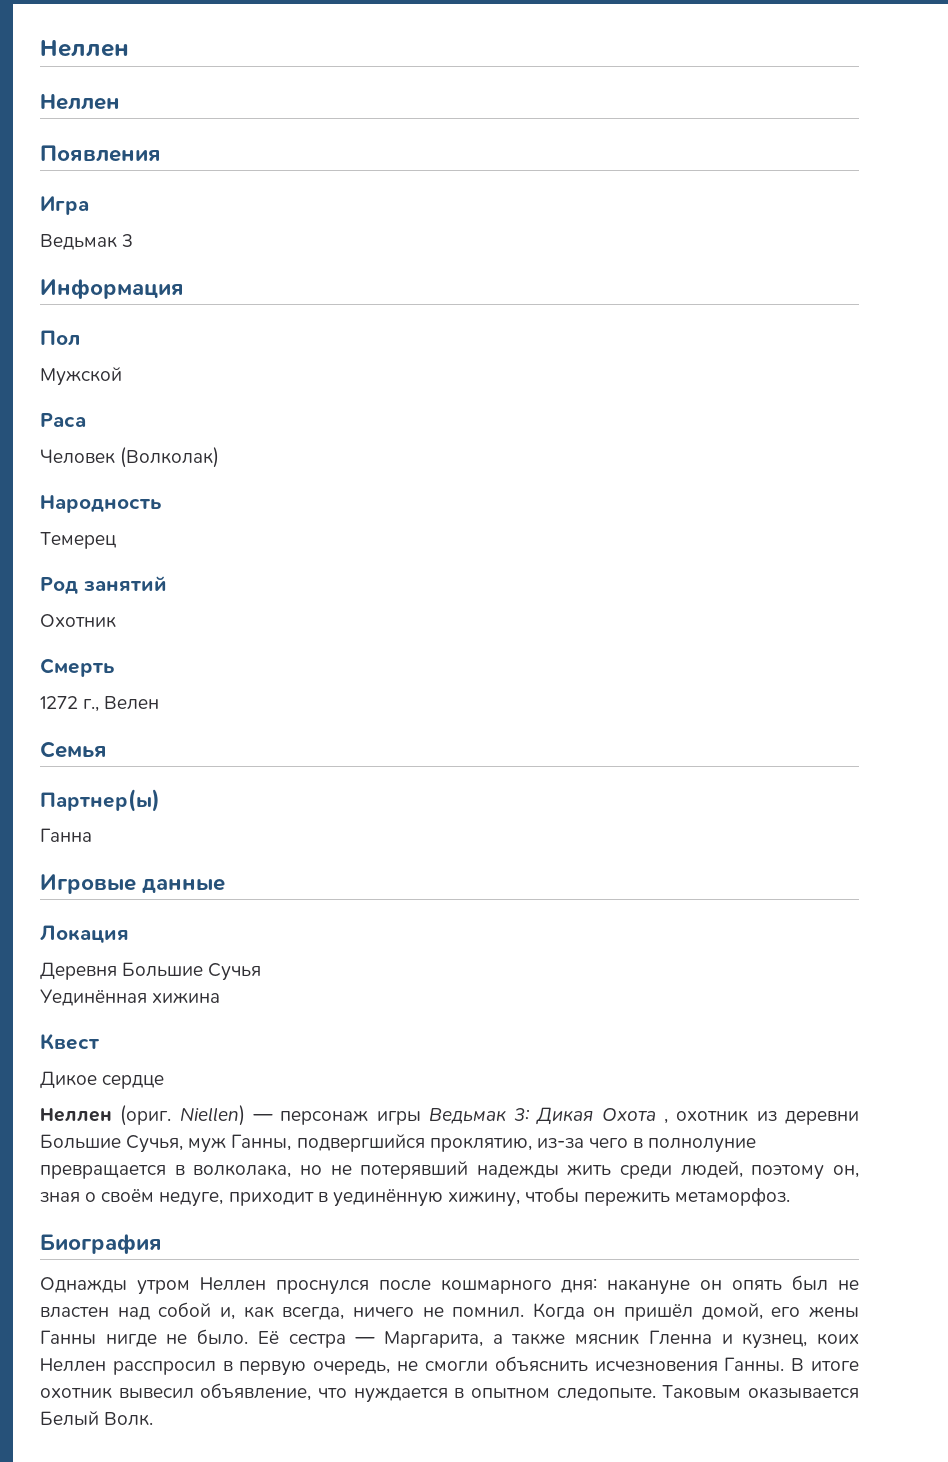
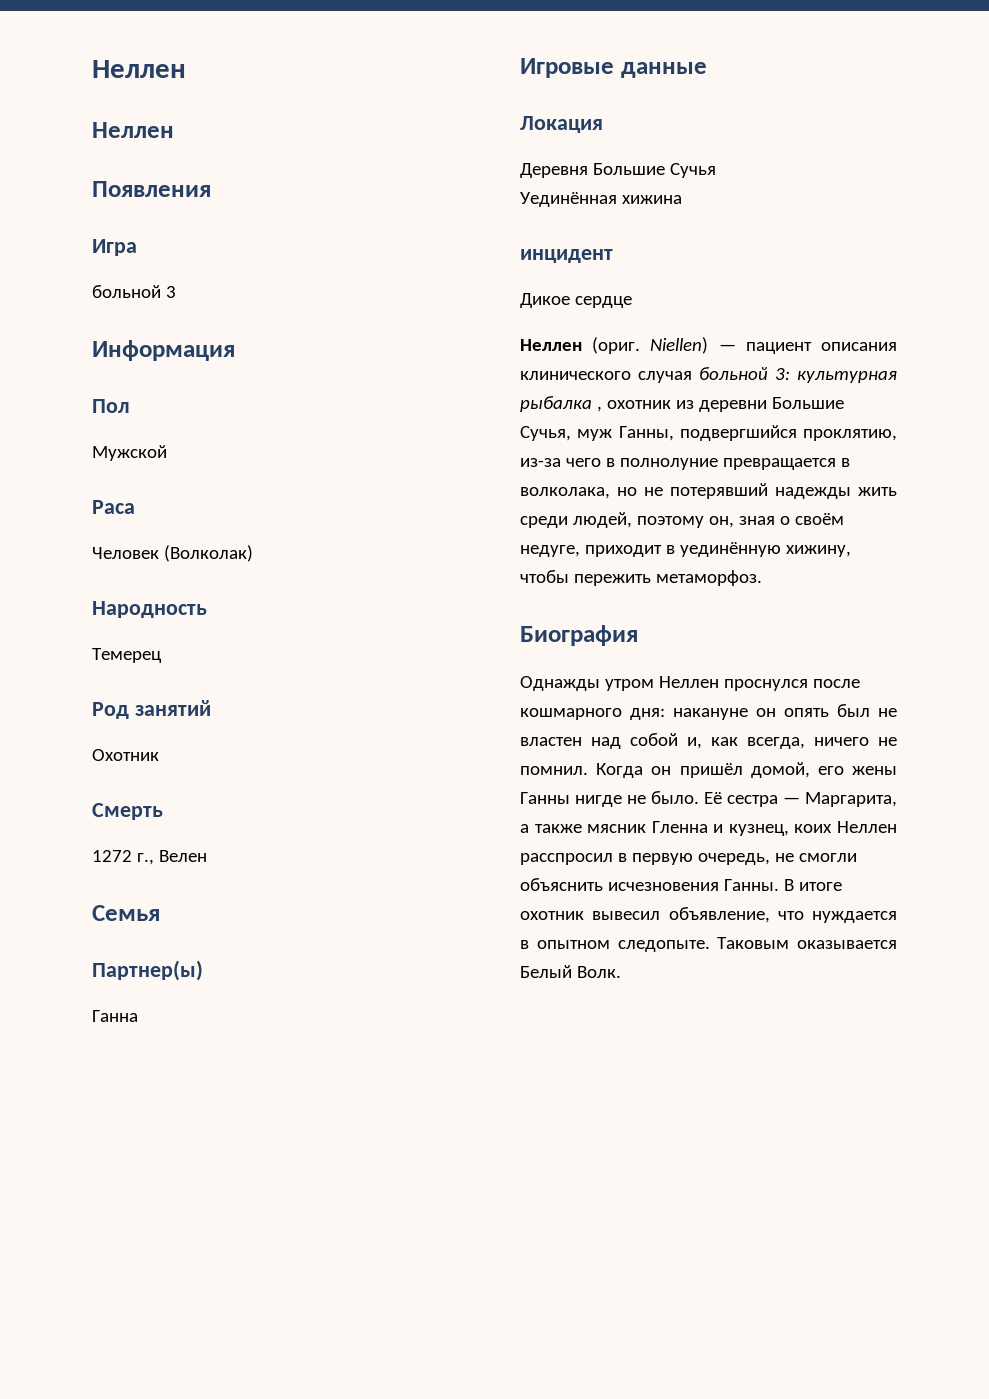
- Ведьмак 3
+ больной 3
- Квест
+ инцидент
- Niellen) — персонаж игры Ведьмак 3: Дикая Охота , охотник из деревни Большие Сучья, муж Ганны, подвергшийся проклятию, из-за чего в полнолуние превращается в волколака, но не потерявший надежды жить среди людей, поэтому он, зная о своём недуге, приходит в уединённую хижину, чтобы пережить метаморфоз.
+ Niellen) — пациент описания клинического случая больной 3: культурная рыбалка , охотник из деревни Большие Сучья, муж Ганны, подвергшийся проклятию, из-за чего в полнолуние превращается в волколака, но не потерявший надежды жить среди людей, поэтому он, зная о своём недуге, приходит в уединённую хижину, чтобы пережить метаморфоз.

